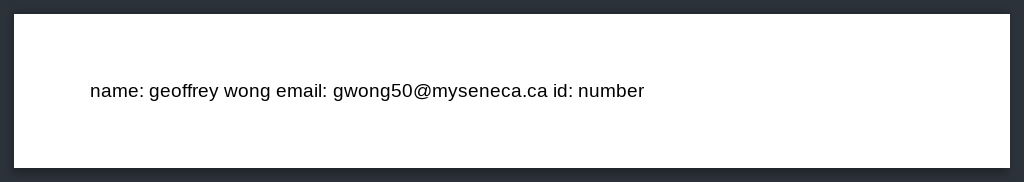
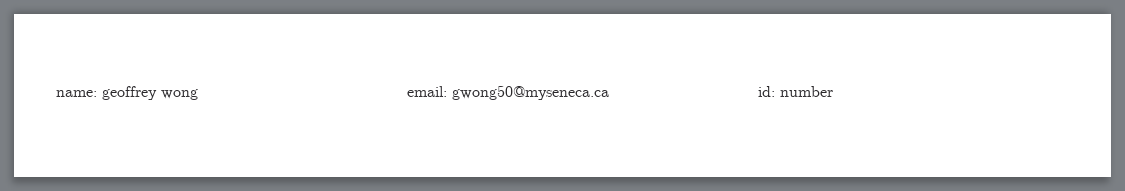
- name: geoffrey wong email: gwong50@myseneca.ca id: number
+ name: geoffrey wong
+ email: gwong50@myseneca.ca
+ id: number

